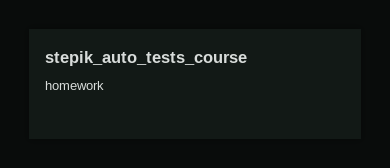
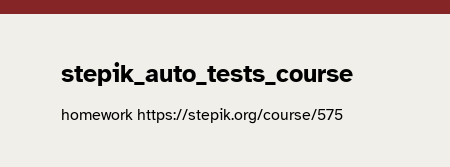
- homework
+ homework https://stepik.org/course/575

